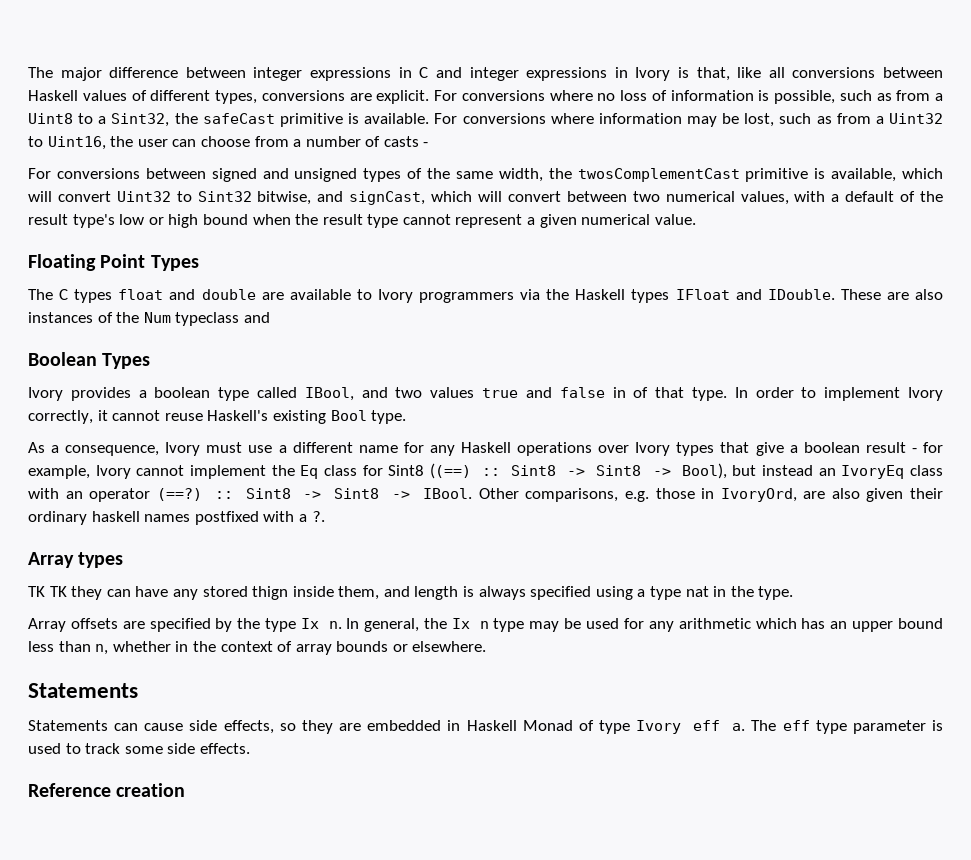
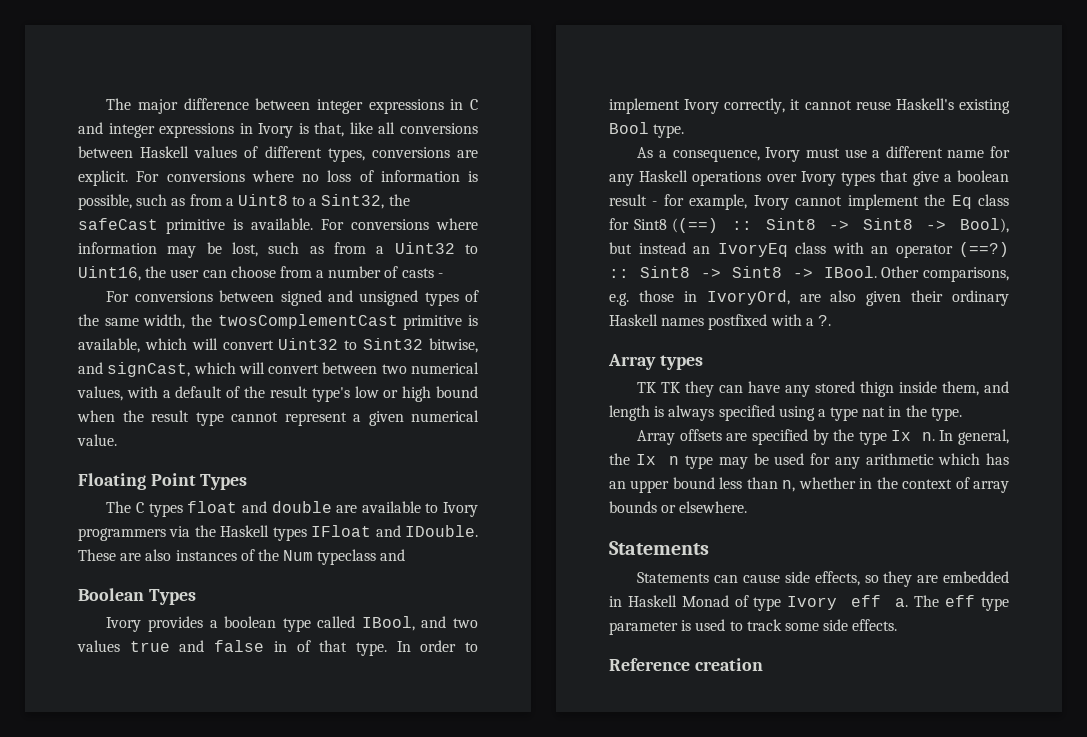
- Other comparisons, e.g. those in IvoryOrd, are also given their ordinary haskell names postfixed with a ?.
+ Other comparisons, e.g. those in IvoryOrd, are also given their ordinary Haskell names postfixed with a ?.

